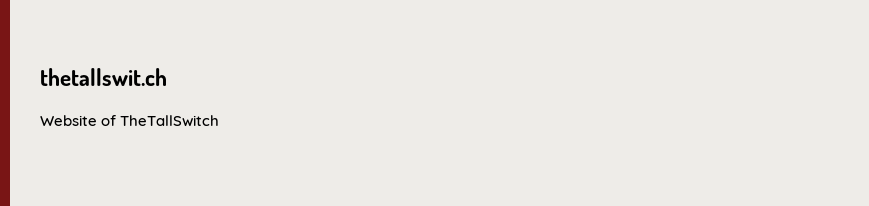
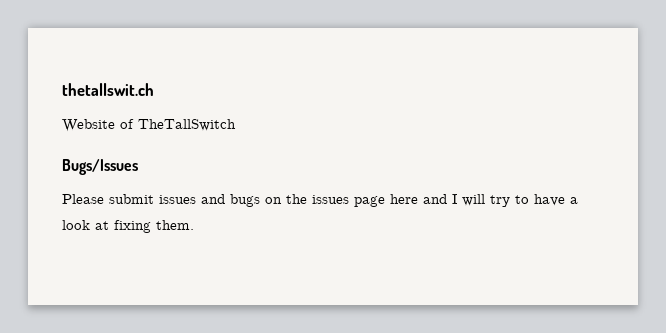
+ Bugs/Issues
+ Please submit issues and bugs on the issues page here and I will try to have a look at fixing them.

